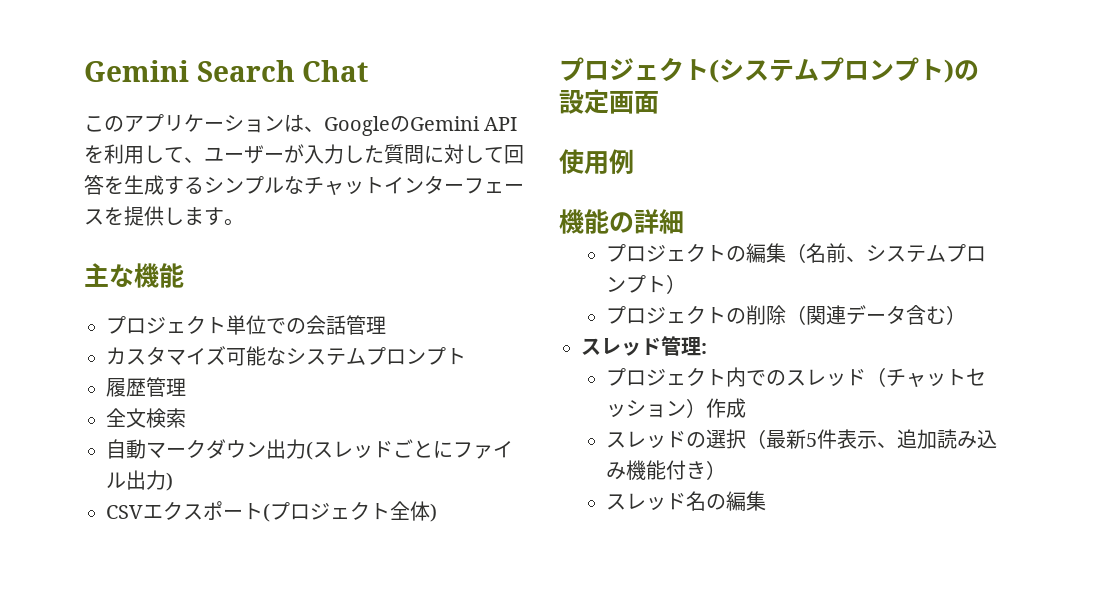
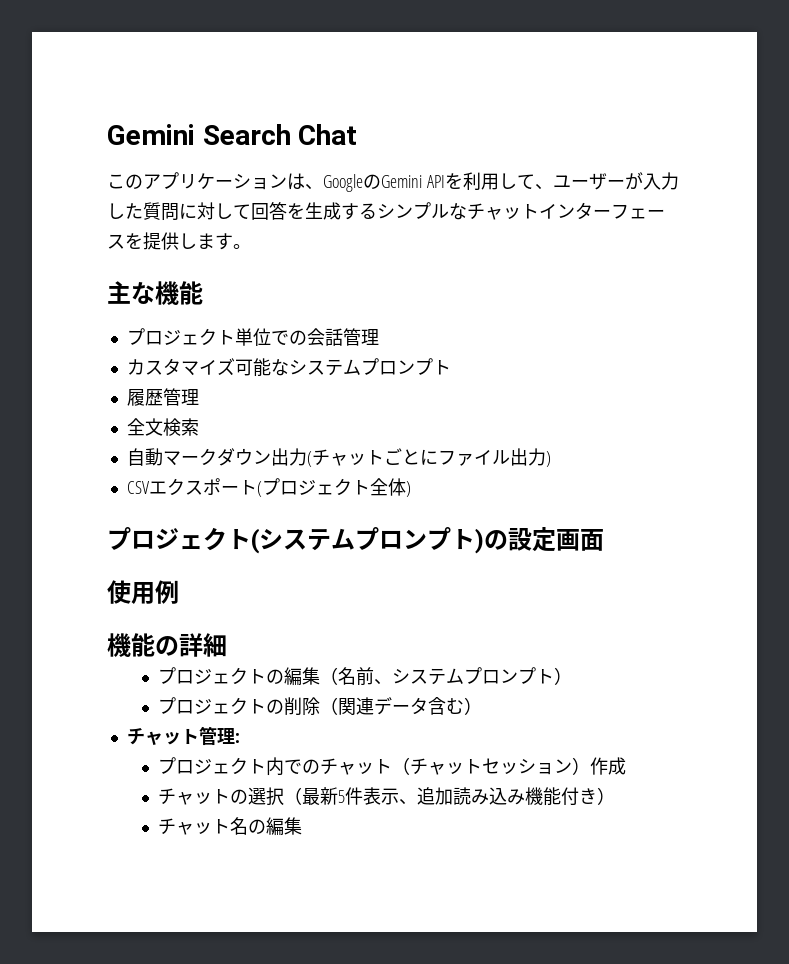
- 自動マークダウン出力(スレッドごとにファイル出力)
+ 自動マークダウン出力(チャットごとにファイル出力)
- スレッド管理:
+ チャット管理:
- プロジェクト内でのスレッド（チャットセッション）作成
+ プロジェクト内でのチャット（チャットセッション）作成
- スレッドの選択（最新5件表示、追加読み込み機能付き）
+ チャットの選択（最新5件表示、追加読み込み機能付き）
- スレッド名の編集
+ チャット名の編集

